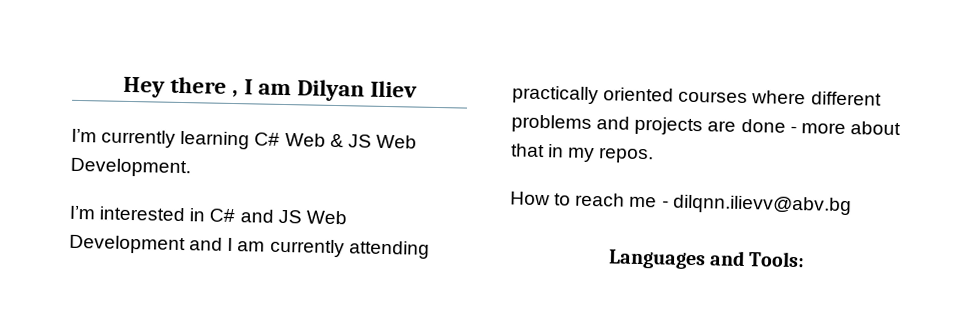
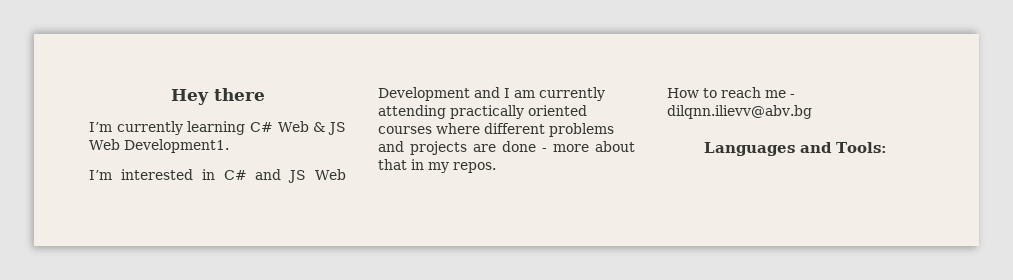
- Hey there , I am Dilyan Iliev
+ Hey there
- I’m currently learning C# Web & JS Web Development.
+ I’m currently learning C# Web & JS Web Development1.

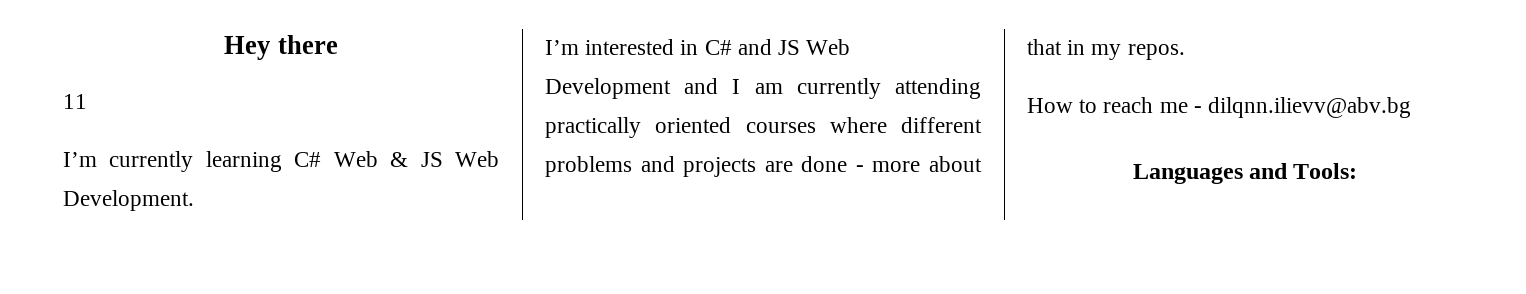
+ 11
- I’m currently learning C# Web & JS Web Development1.
+ I’m currently learning C# Web & JS Web Development.

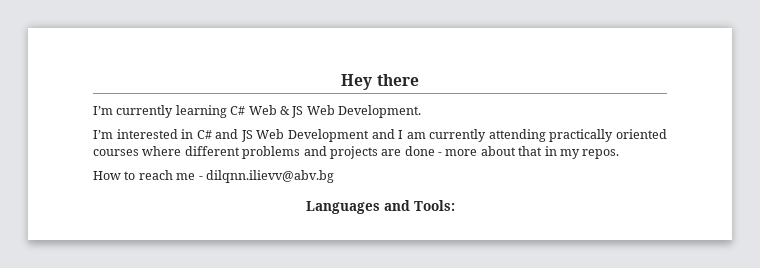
- 11

